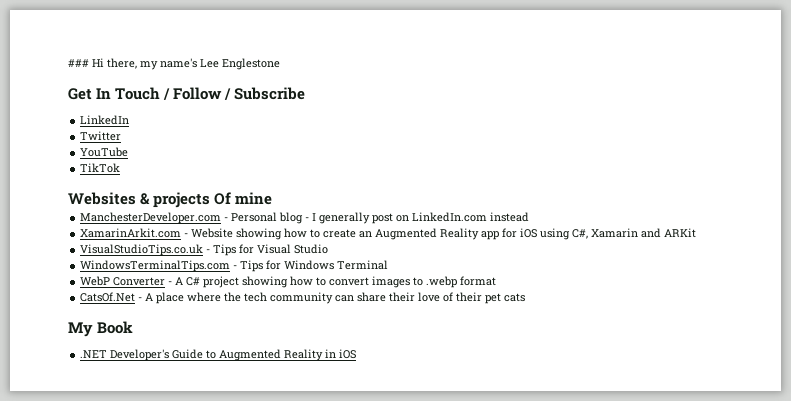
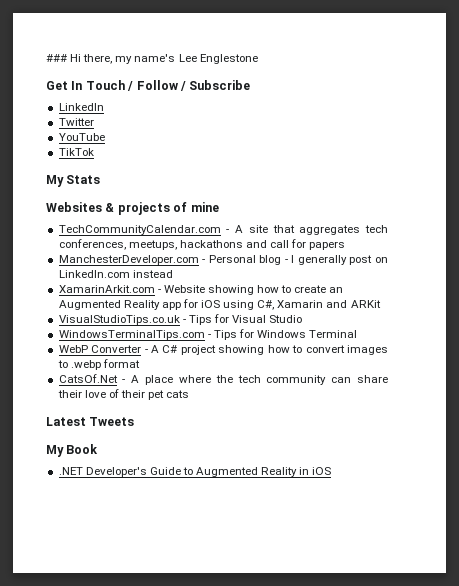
+ My Stats
- Websites & projects Of mine
+ Websites & projects of mine
+ TechCommunityCalendar.com - A site that aggregates tech conferences, meetups, hackathons and call for papers
+ Latest Tweets

